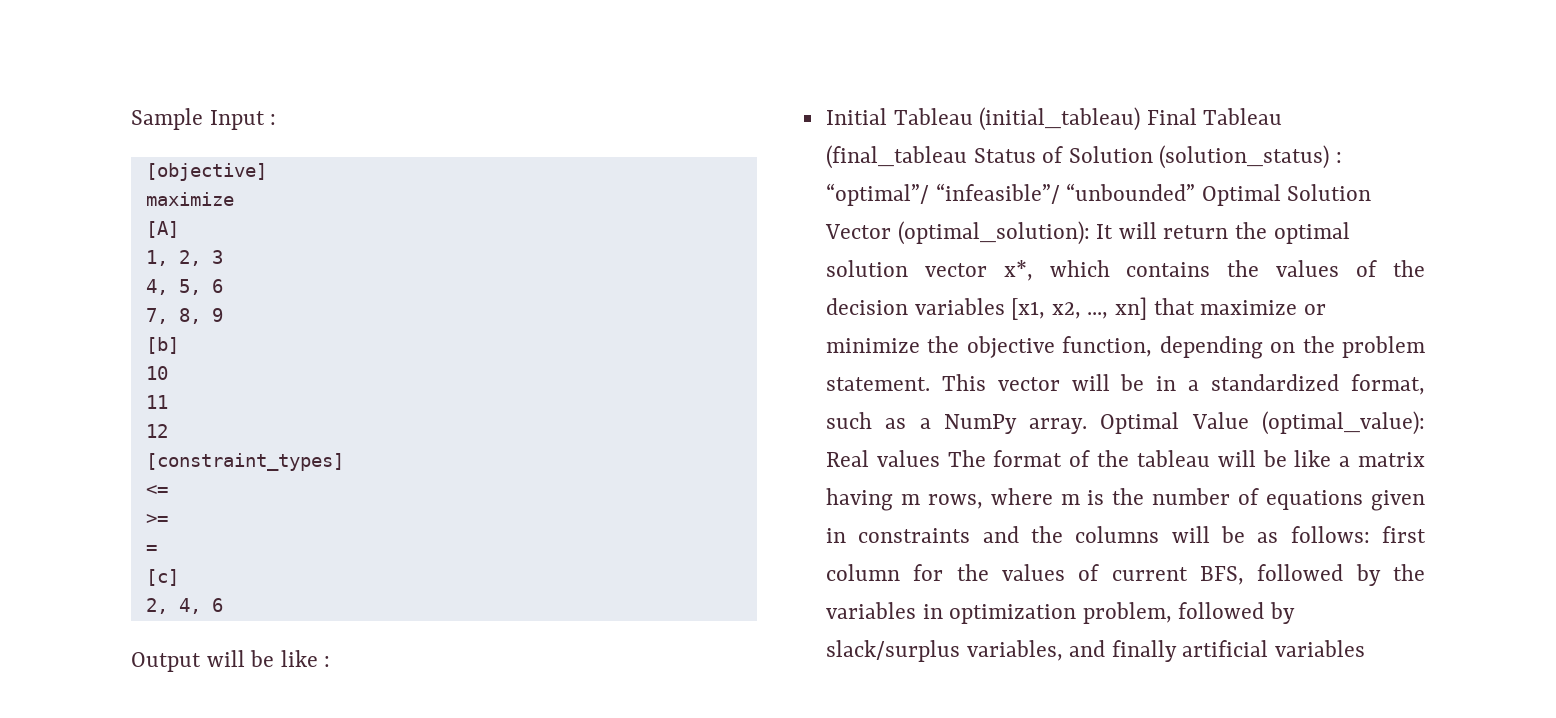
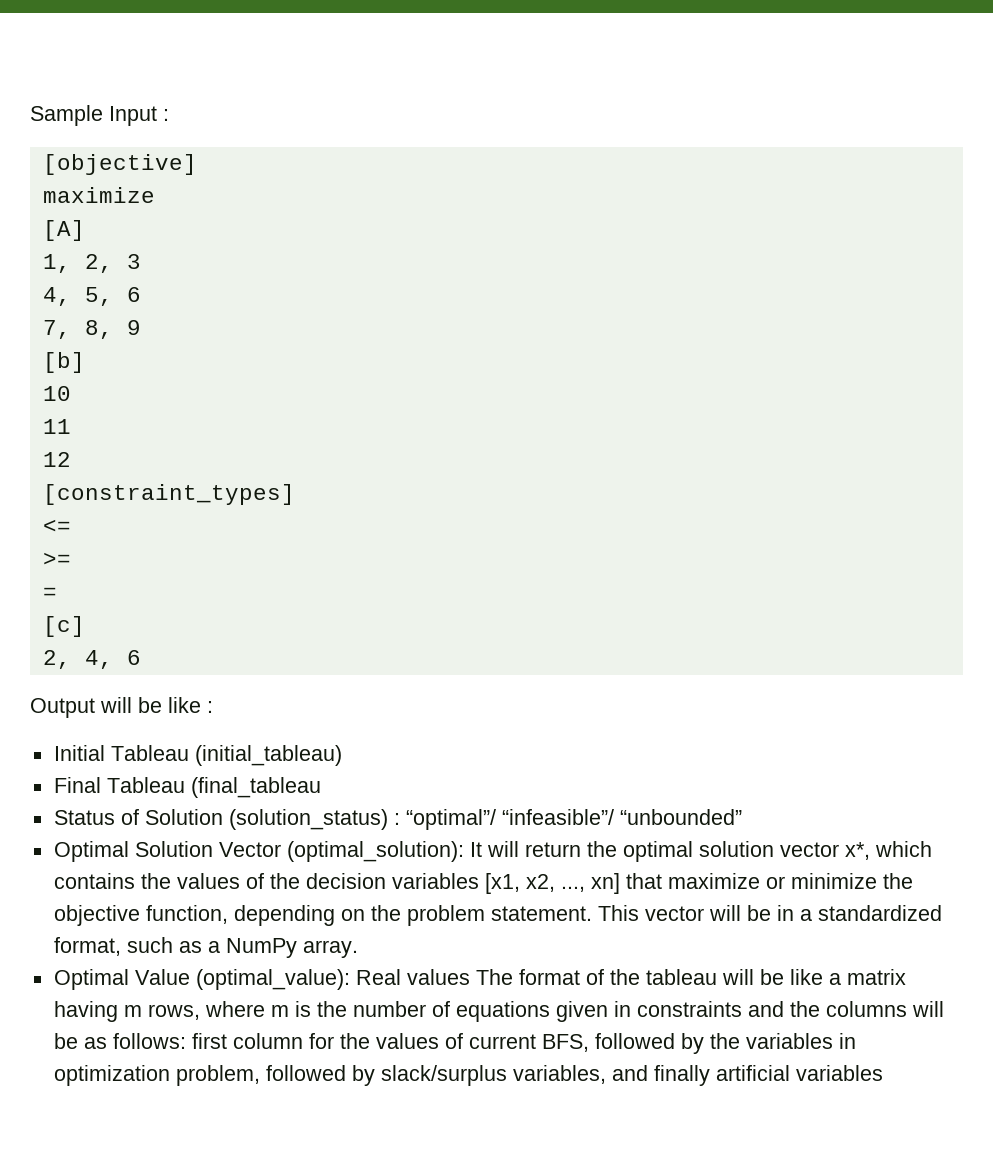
- Initial Tableau (initial_tableau) Final Tableau (final_tableau Status of Solution (solution_status) : “optimal”/ “infeasible”/ “unbounded” Optimal Solution Vector (optimal_solution): It will return the optimal solution vector x*, which contains the values of the decision variables [x1, x2, ..., xn] that maximize or minimize the objective function, depending on the problem statement.
+ Initial Tableau (initial_tableau)
+ Final Tableau (final_tableau
+ Status of Solution (solution_status) : “optimal”/ “infeasible”/ “unbounded”
+ Optimal Solution Vector (optimal_solution): It will return the optimal solution vector x*, which contains the values of the decision variables [x1, x2, ..., xn] that maximize or minimize the objective function, depending on the problem statement.
- This vector will be in a standardized format, such as a NumPy array. Optimal Value (optimal_value):
+ This vector will be in a standardized format, such as a NumPy array.
+ Optimal Value (optimal_value):

